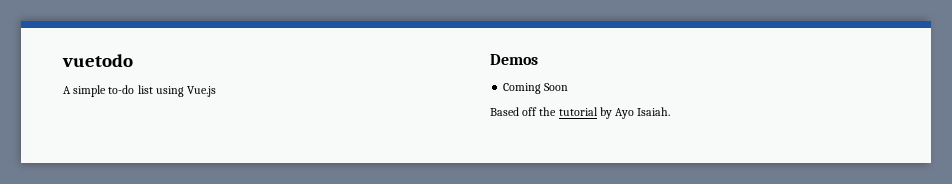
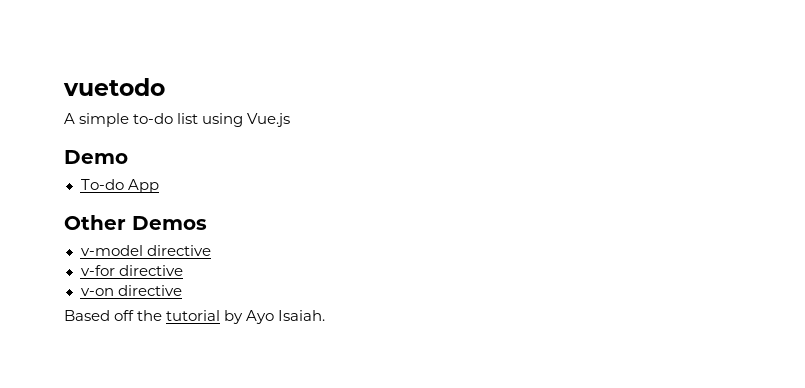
- Demos
- Coming Soon
+ Demo
+ To-do App
+ Other Demos
+ v-model directive
+ v-for directive
+ v-on directive

